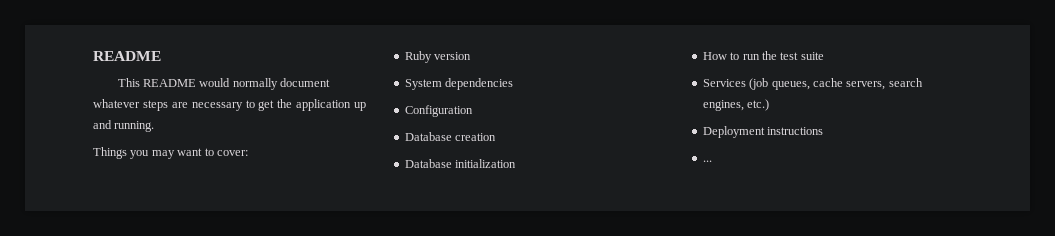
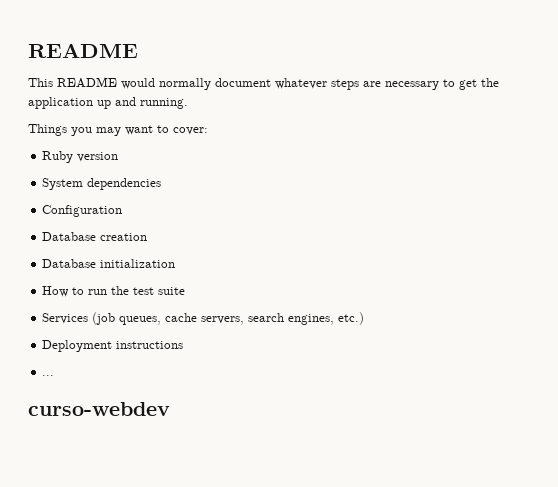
+ curso-webdev

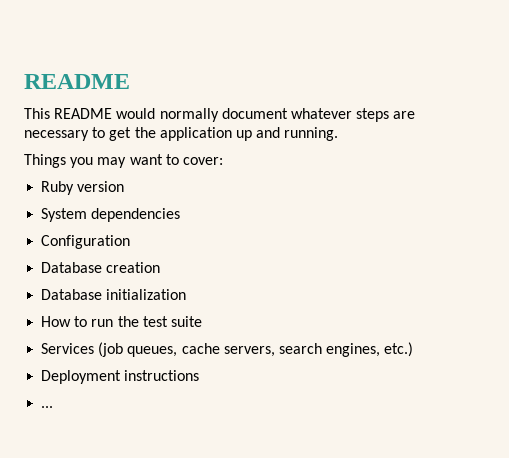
- curso-webdev

